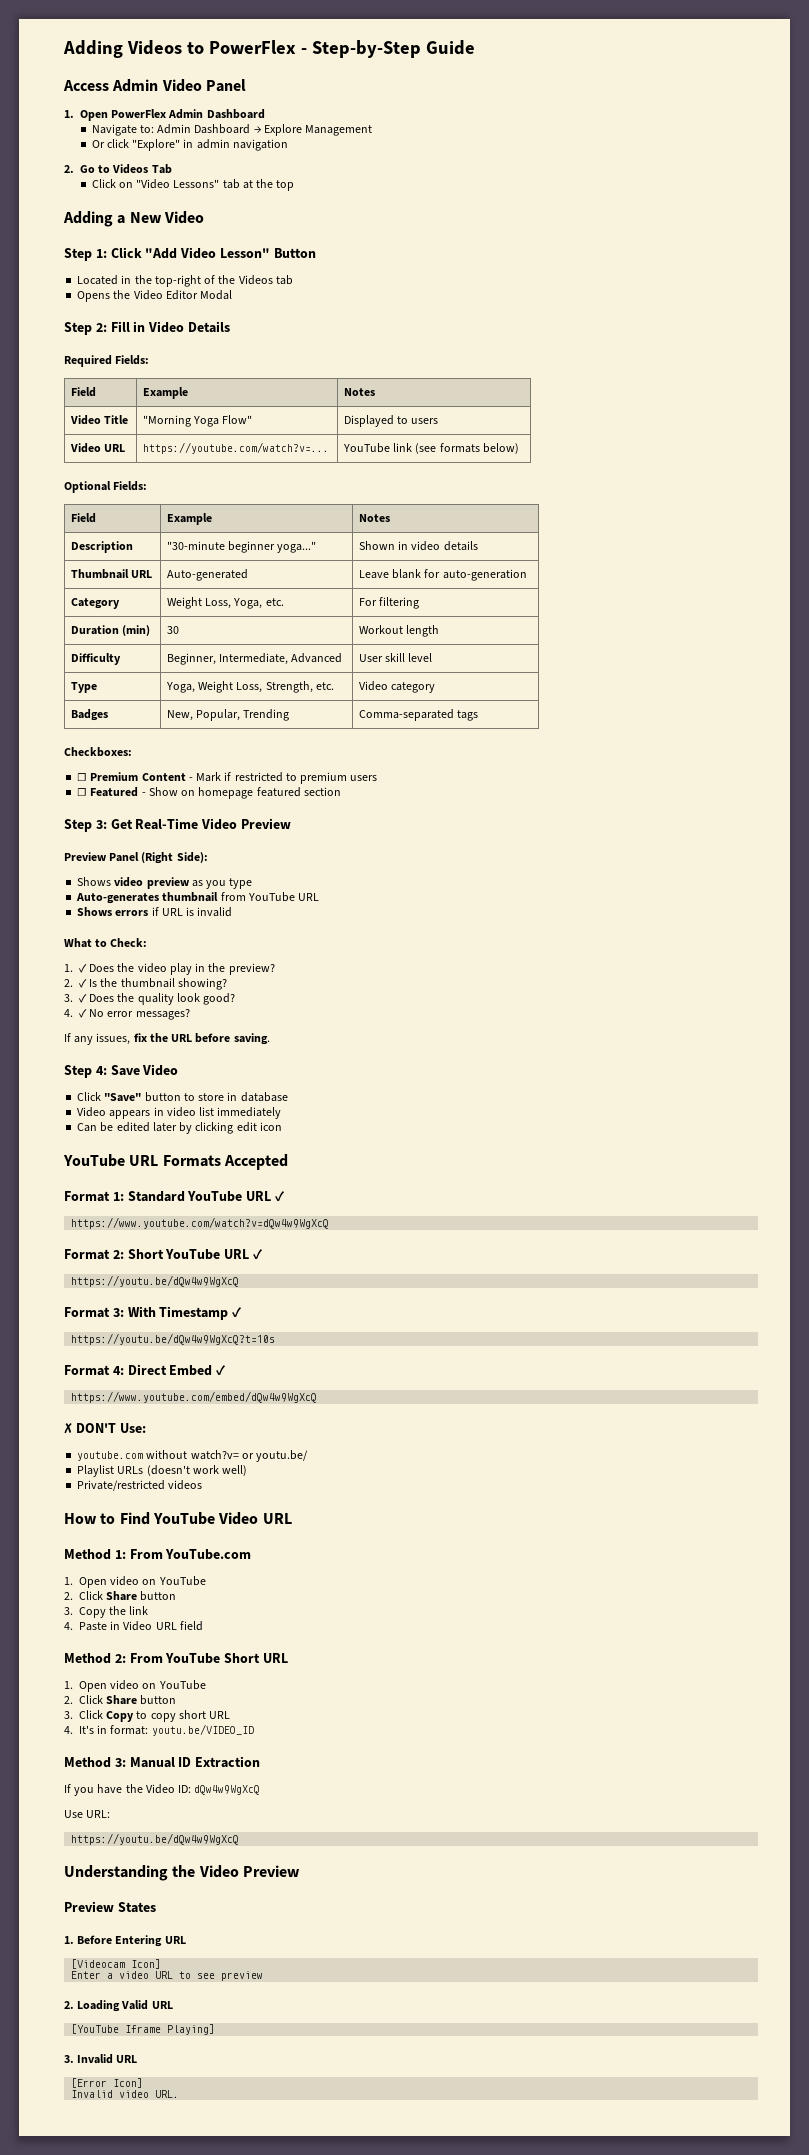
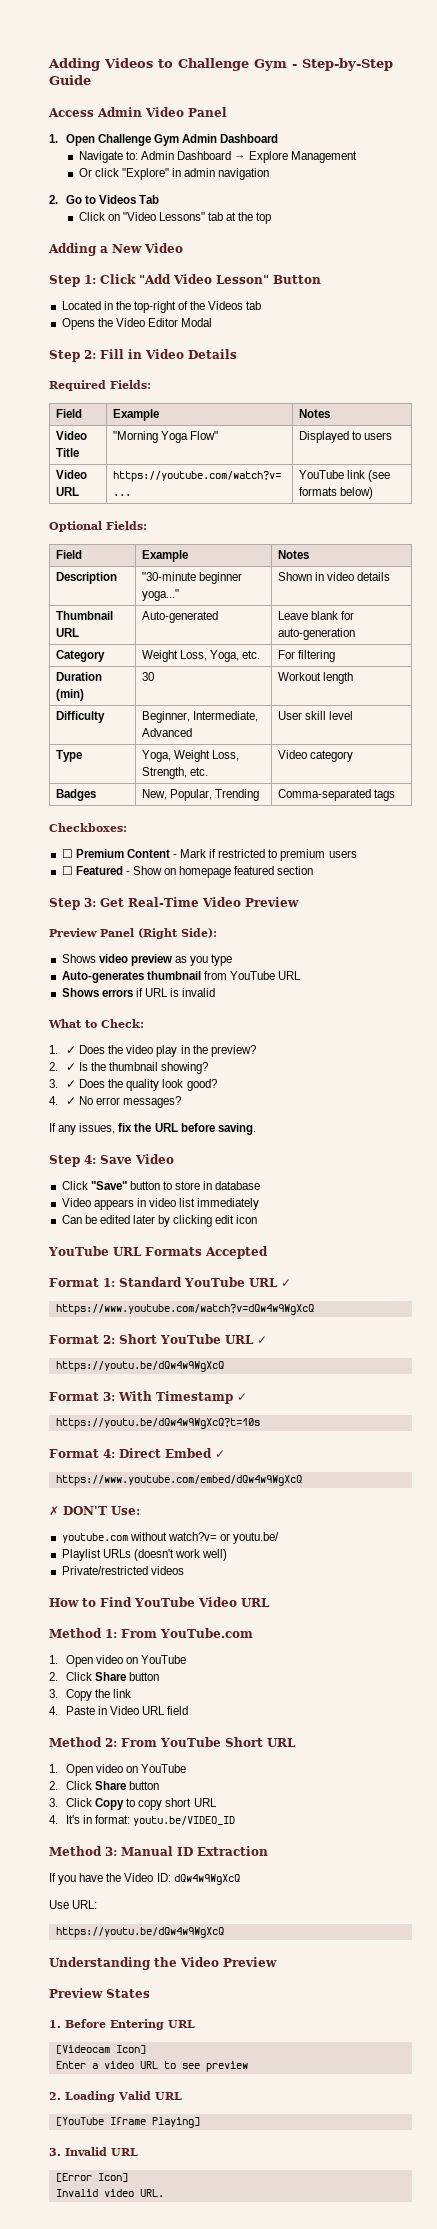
- Adding Videos to PowerFlex - Step-by-Step Guide
+ Adding Videos to Challenge Gym - Step-by-Step Guide
- 1. Open PowerFlex Admin Dashboard
+ 1. Open Challenge Gym Admin Dashboard

